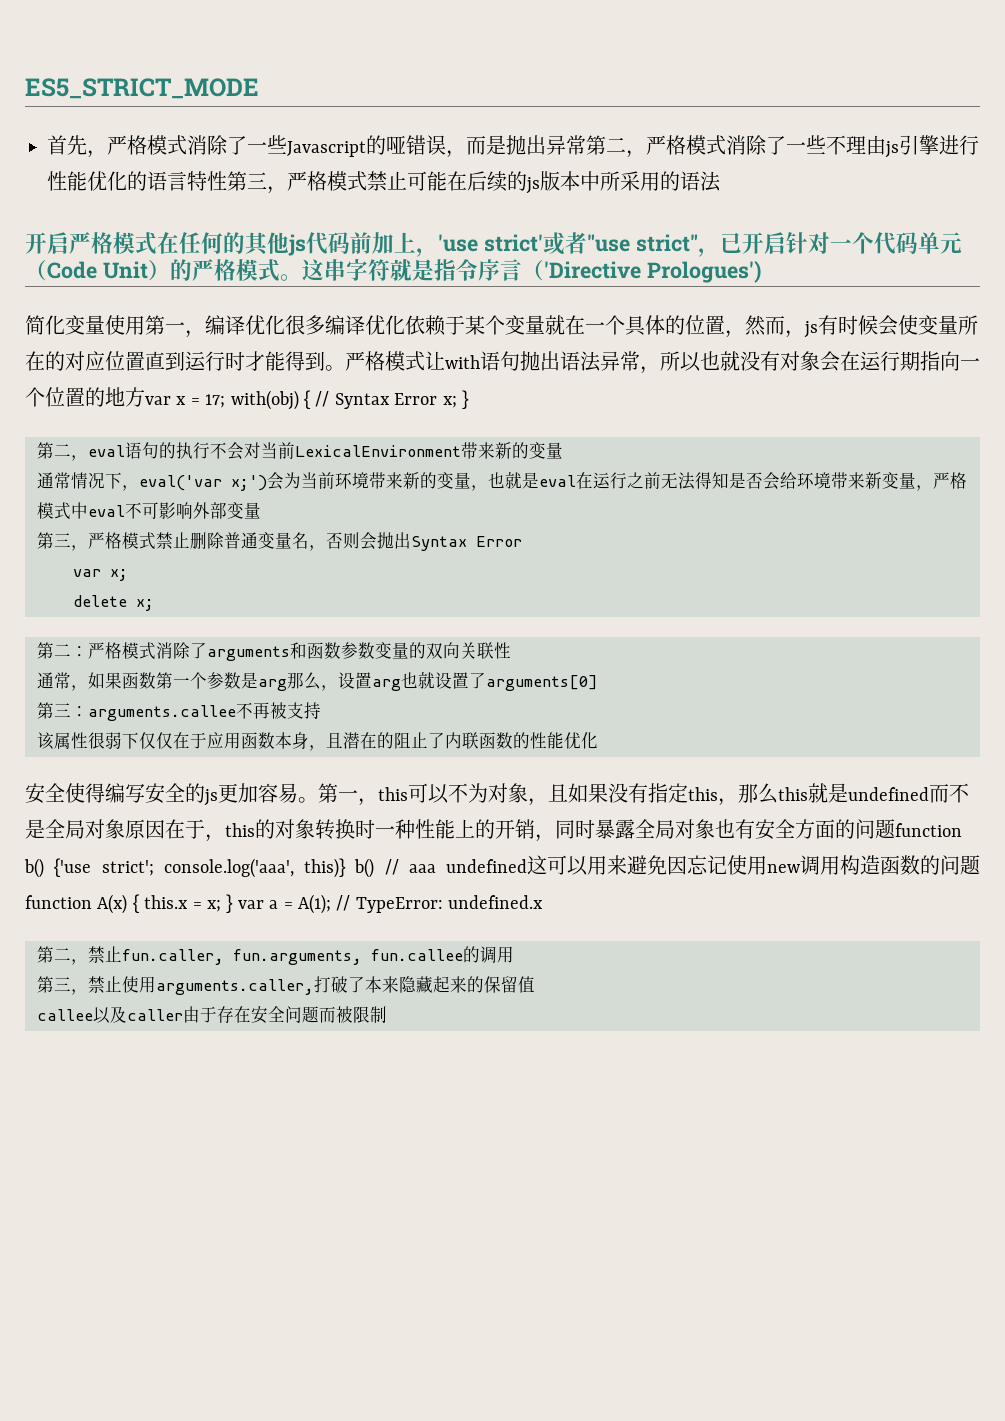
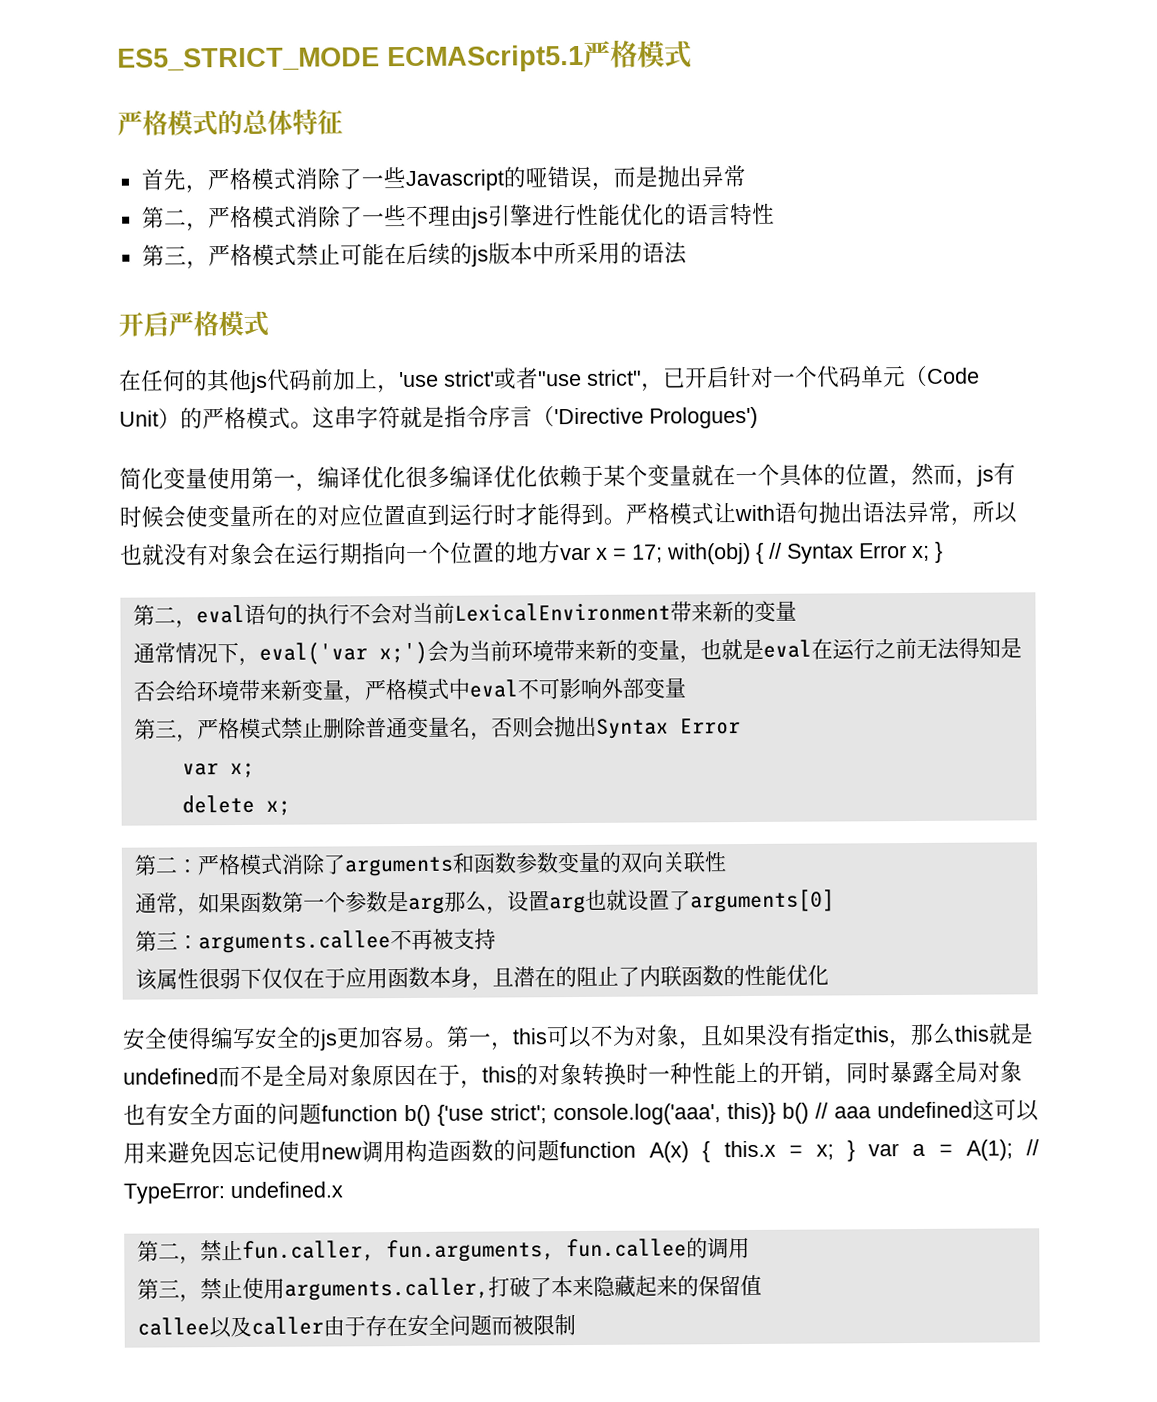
- ES5_STRICT_MODE
+ ES5_STRICT_MODE ECMAScript5.1严格模式
+ 严格模式的总体特征
- 首先，严格模式消除了一些Javascript的哑错误，而是抛出异常第二，严格模式消除了一些不理由js引擎进行性能优化的语言特性第三，严格模式禁止可能在后续的js版本中所采用的语法
+ 首先，严格模式消除了一些Javascript的哑错误，而是抛出异常
+ 第二，严格模式消除了一些不理由js引擎进行性能优化的语言特性
+ 第三，严格模式禁止可能在后续的js版本中所采用的语法
- 开启严格模式在任何的其他js代码前加上，'use strict'或者"use strict"，已开启针对一个代码单元（Code Unit）的严格模式。
+ 开启严格模式
+ 在任何的其他js代码前加上，'use strict'或者"use strict"，已开启针对一个代码单元（Code Unit）的严格模式。

